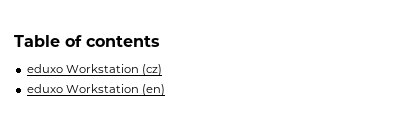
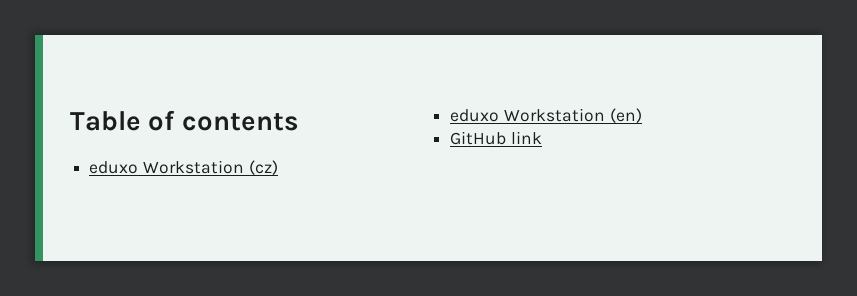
+ GitHub link

